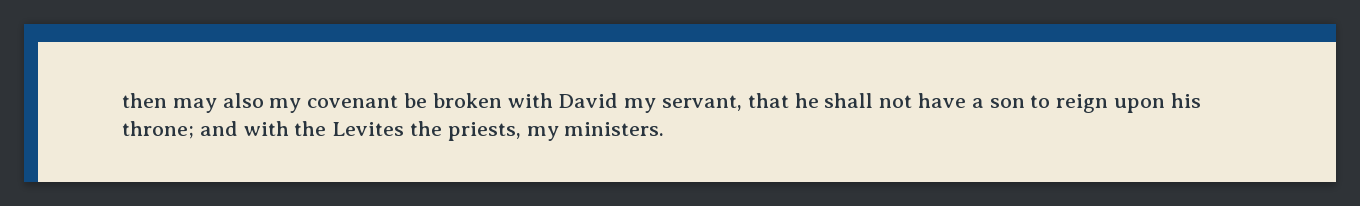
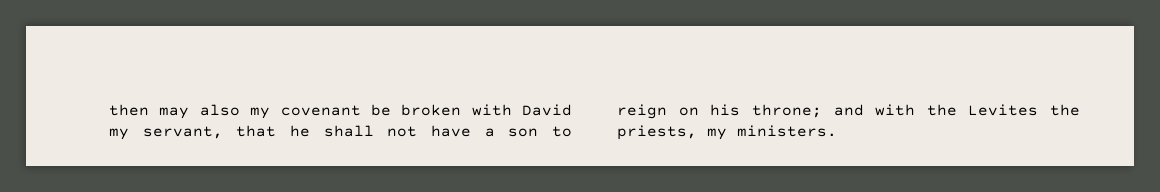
- then may also my covenant be broken with David my servant, that he shall not have a son to reign upon his throne; and with the Levites the priests, my ministers.
+ then may also my covenant be broken with David my servant, that he shall not have a son to reign on his throne; and with the Levites the priests, my ministers.

